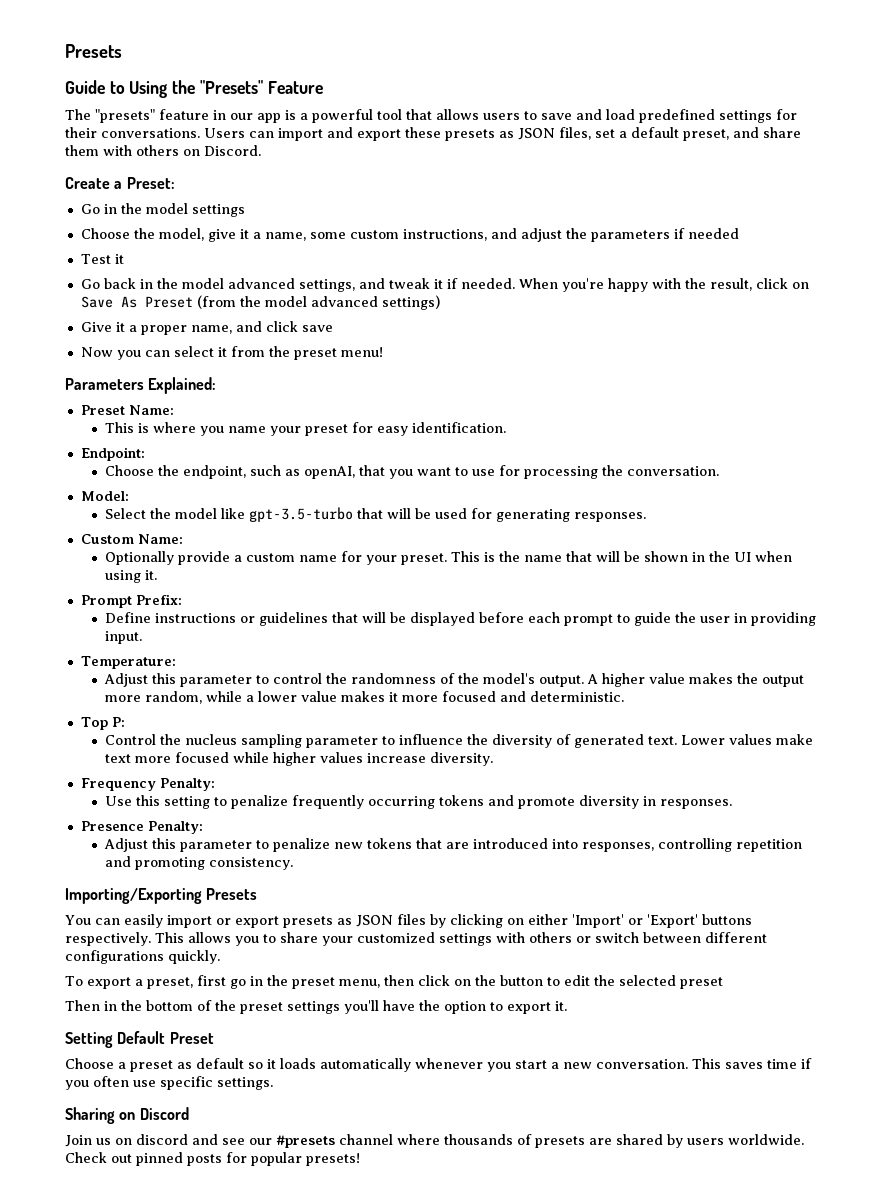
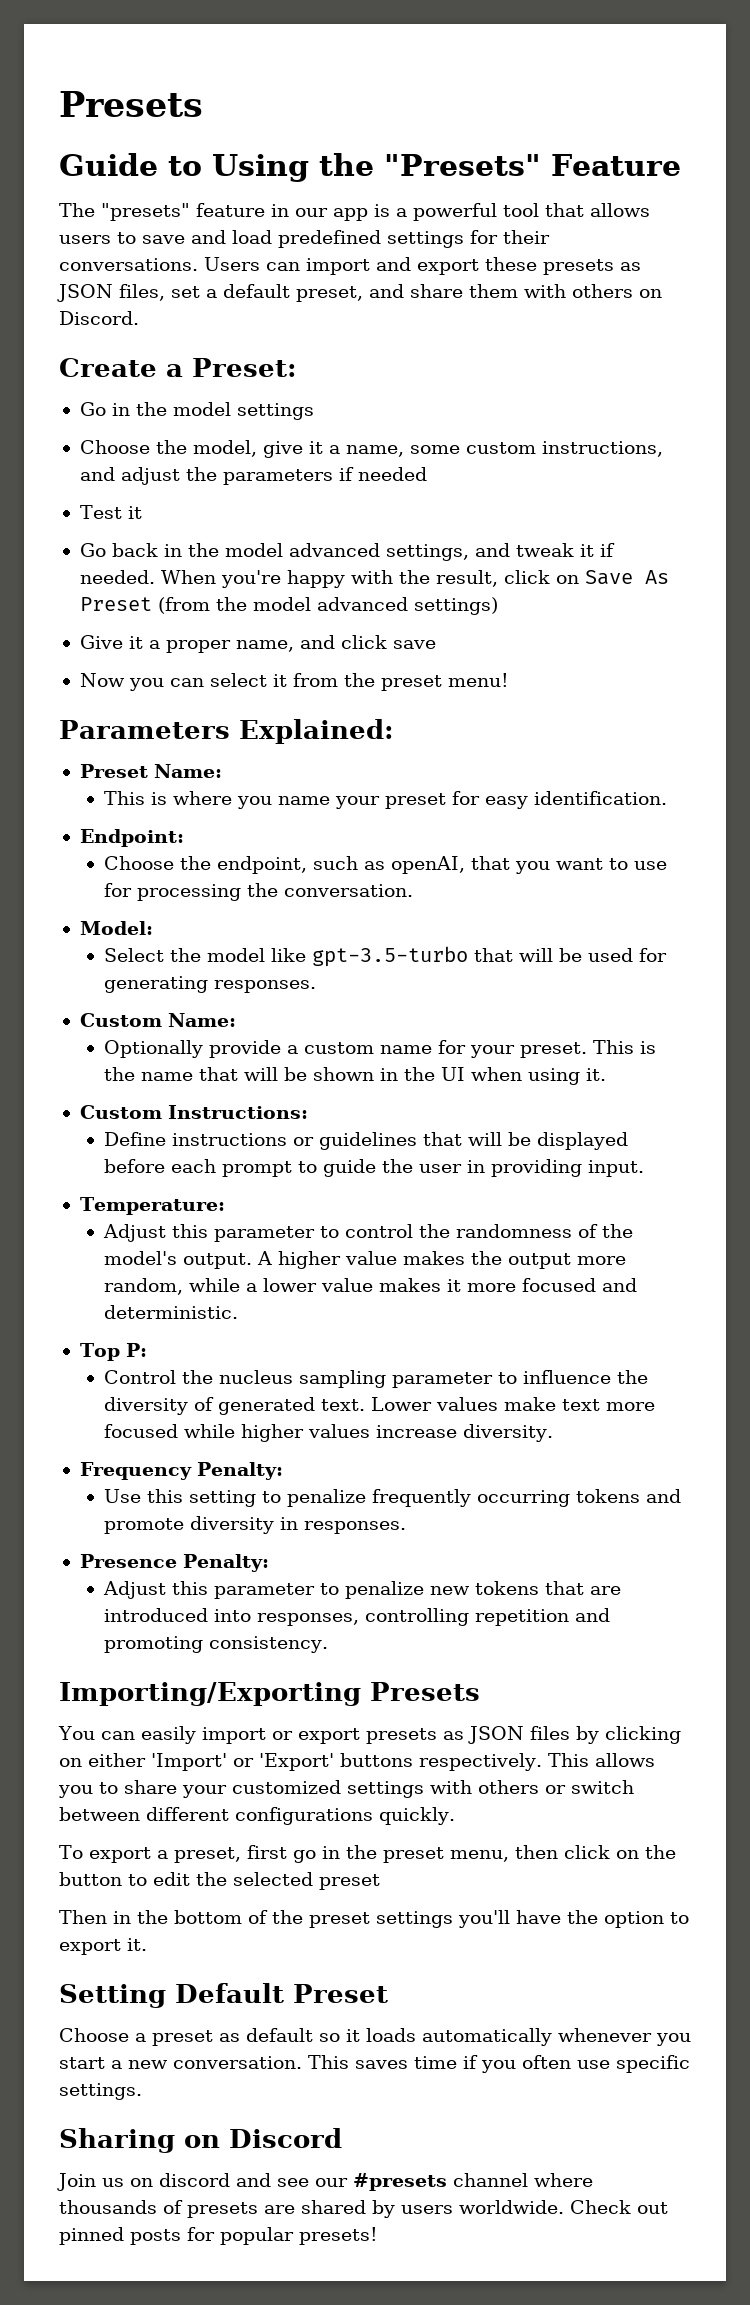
- Prompt Prefix:
+ Custom Instructions:

